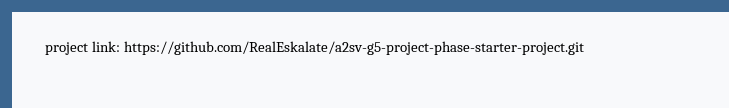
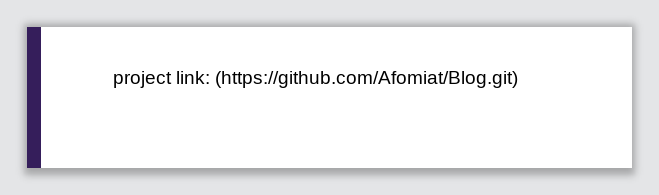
- project link: https://github.com/RealEskalate/a2sv-g5-project-phase-starter-project.git
+ project link: (https://github.com/Afomiat/Blog.git)

